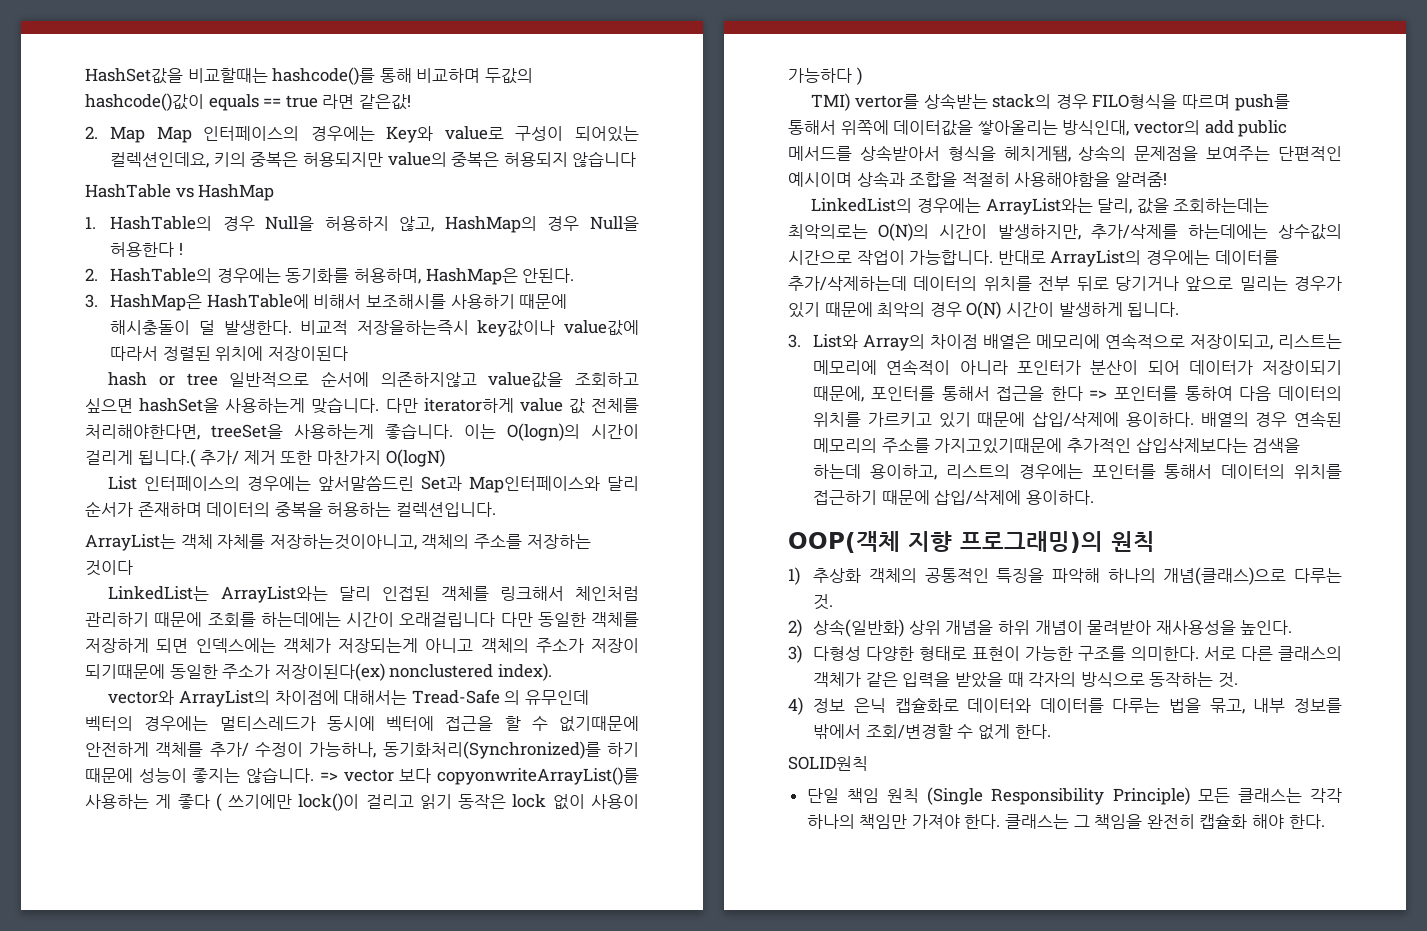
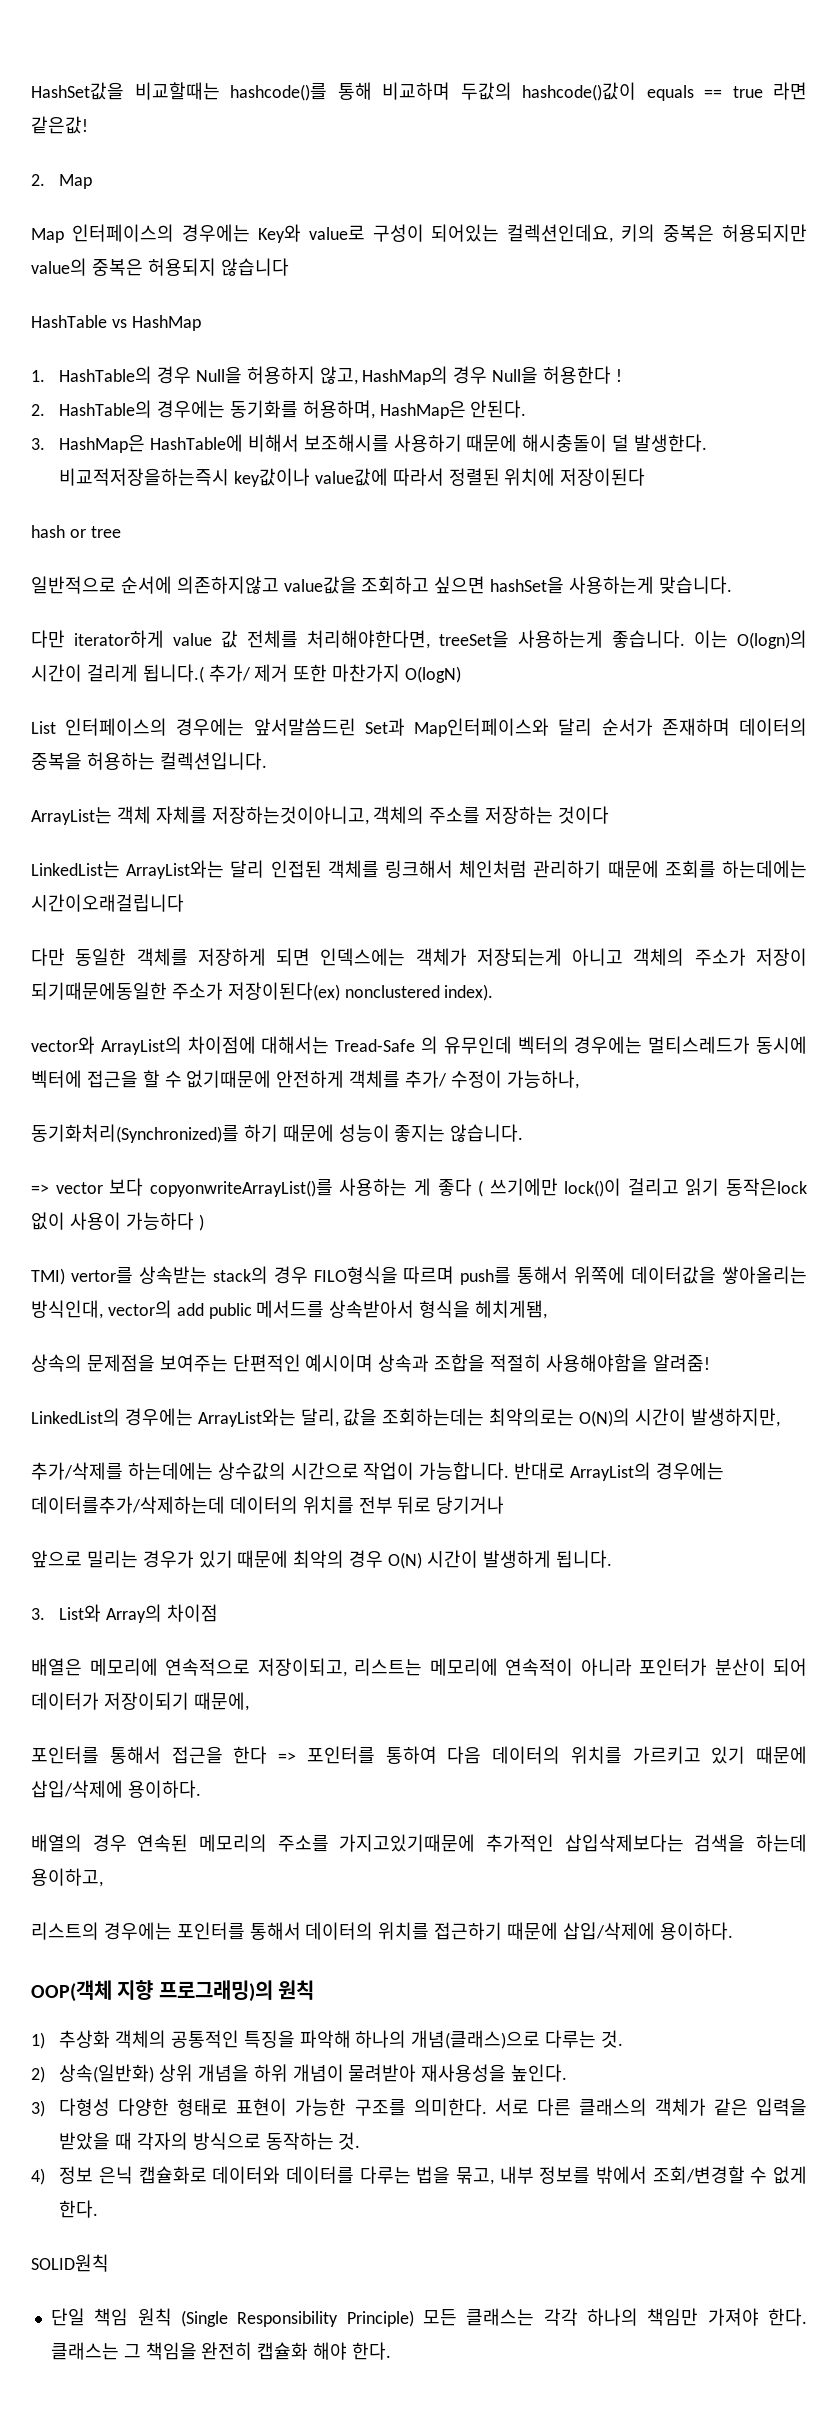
- 2. Map Map 인터페이스의 경우에는 Key와 value로 구성이 되어있는 컬렉션인데요, 키의 중복은 허용되지만 value의 중복은 허용되지 않습니다
+ 2. Map
+ Map 인터페이스의 경우에는 Key와 value로 구성이 되어있는 컬렉션인데요, 키의 중복은 허용되지만 value의 중복은 허용되지 않습니다
- 비교적 저장을하는즉시 key값이나 value값에 따라서 정렬된 위치에 저장이된다
+ 비교적저장을하는즉시 key값이나 value값에 따라서 정렬된 위치에 저장이된다
- hash or tree 일반적으로 순서에 의존하지않고 value값을 조회하고 싶으면 hashSet을 사용하는게 맞습니다. 다만 iterator하게 value 값 전체를 처리해야한다면, treeSet을 사용하는게 좋습니다.
+ hash or tree
+ 일반적으로 순서에 의존하지않고 value값을 조회하고 싶으면 hashSet을 사용하는게 맞습니다.
+ 다만 iterator하게 value 값 전체를 처리해야한다면, treeSet을 사용하는게 좋습니다.
- LinkedList는 ArrayList와는 달리 인접된 객체를 링크해서 체인처럼 관리하기 때문에 조회를 하는데에는 시간이 오래걸립니다 다만 동일한 객체를 저장하게 되면 인덱스에는 객체가 저장되는게 아니고 객체의 주소가 저장이 되기때문에 동일한 주소가 저장이된다(ex) nonclustered index).
+ LinkedList는 ArrayList와는 달리 인접된 객체를 링크해서 체인처럼 관리하기 때문에 조회를 하는데에는 시간이오래걸립니다
+ 다만 동일한 객체를 저장하게 되면 인덱스에는 객체가 저장되는게 아니고 객체의 주소가 저장이 되기때문에동일한 주소가 저장이된다(ex) nonclustered index).
- vector와 ArrayList의 차이점에 대해서는 Tread-Safe 의 유무인데 벡터의 경우에는 멀티스레드가 동시에 벡터에 접근을 할 수 없기때문에 안전하게 객체를 추가/ 수정이 가능하나, 동기화처리(Synchronized)를 하기 때문에 성능이 좋지는 않습니다. => vector 보다 copyonwriteArrayList()를 사용하는 게 좋다 ( 쓰기에만 lock()이 걸리고 읽기 동작은 lock 없이 사용이 가능하다 )
+ vector와 ArrayList의 차이점에 대해서는 Tread-Safe 의 유무인데 벡터의 경우에는 멀티스레드가 동시에 벡터에 접근을 할 수 없기때문에 안전하게 객체를 추가/ 수정이 가능하나,
+ 동기화처리(Synchronized)를 하기 때문에 성능이 좋지는 않습니다.
+ => vector 보다 copyonwriteArrayList()를 사용하는 게 좋다 ( 쓰기에만 lock()이 걸리고 읽기 동작은lock 없이 사용이 가능하다 )
- TMI) vertor를 상속받는 stack의 경우 FILO형식을 따르며 push를 통해서 위쪽에 데이터값을 쌓아올리는 방식인대, vector의 add public 메서드를 상속받아서 형식을 헤치게됌, 상속의 문제점을 보여주는 단편적인 예시이며 상속과 조합을 적절히 사용해야함을 알려줌!
+ TMI) vertor를 상속받는 stack의 경우 FILO형식을 따르며 push를 통해서 위쪽에 데이터값을 쌓아올리는 방식인대, vector의 add public 메서드를 상속받아서 형식을 헤치게됌,
+ 상속의 문제점을 보여주는 단편적인 예시이며 상속과 조합을 적절히 사용해야함을 알려줌!
- LinkedList의 경우에는 ArrayList와는 달리, 값을 조회하는데는 최악의로는 O(N)의 시간이 발생하지만, 추가/삭제를 하는데에는 상수값의 시간으로 작업이 가능합니다.
+ LinkedList의 경우에는 ArrayList와는 달리, 값을 조회하는데는 최악의로는 O(N)의 시간이 발생하지만,
+ 추가/삭제를 하는데에는 상수값의 시간으로 작업이 가능합니다.
- 반대로 ArrayList의 경우에는 데이터를 추가/삭제하는데 데이터의 위치를 전부 뒤로 당기거나 앞으로 밀리는 경우가 있기 때문에 최악의 경우 O(N) 시간이 발생하게 됩니다.
+ 반대로 ArrayList의 경우에는 데이터를추가/삭제하는데 데이터의 위치를 전부 뒤로 당기거나
+ 앞으로 밀리는 경우가 있기 때문에 최악의 경우 O(N) 시간이 발생하게 됩니다.
- 3. List와 Array의 차이점 배열은 메모리에 연속적으로 저장이되고, 리스트는 메모리에 연속적이 아니라 포인터가 분산이 되어 데이터가 저장이되기 때문에, 포인터를 통해서 접근을 한다 => 포인터를 통하여 다음 데이터의 위치를 가르키고 있기 때문에 삽입/삭제에 용이하다. 배열의 경우 연속된 메모리의 주소를 가지고있기때문에 추가적인 삽입삭제보다는 검색을 하는데 용이하고, 리스트의 경우에는 포인터를 통해서 데이터의 위치를 접근하기 때문에 삽입/삭제에 용이하다.
+ 3. List와 Array의 차이점
+ 배열은 메모리에 연속적으로 저장이되고, 리스트는 메모리에 연속적이 아니라 포인터가 분산이 되어 데이터가 저장이되기 때문에,
+ 포인터를 통해서 접근을 한다 => 포인터를 통하여 다음 데이터의 위치를 가르키고 있기 때문에 삽입/삭제에 용이하다.
+ 배열의 경우 연속된 메모리의 주소를 가지고있기때문에 추가적인 삽입삭제보다는 검색을 하는데 용이하고,
+ 리스트의 경우에는 포인터를 통해서 데이터의 위치를 접근하기 때문에 삽입/삭제에 용이하다.

